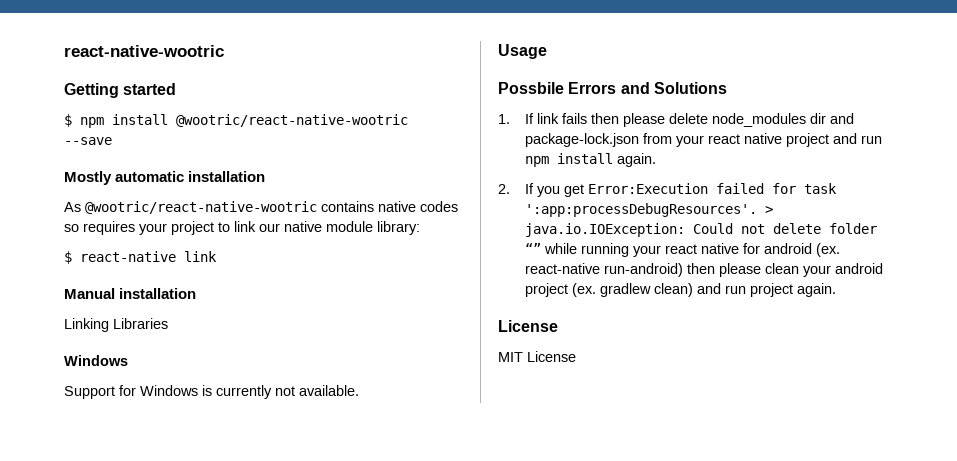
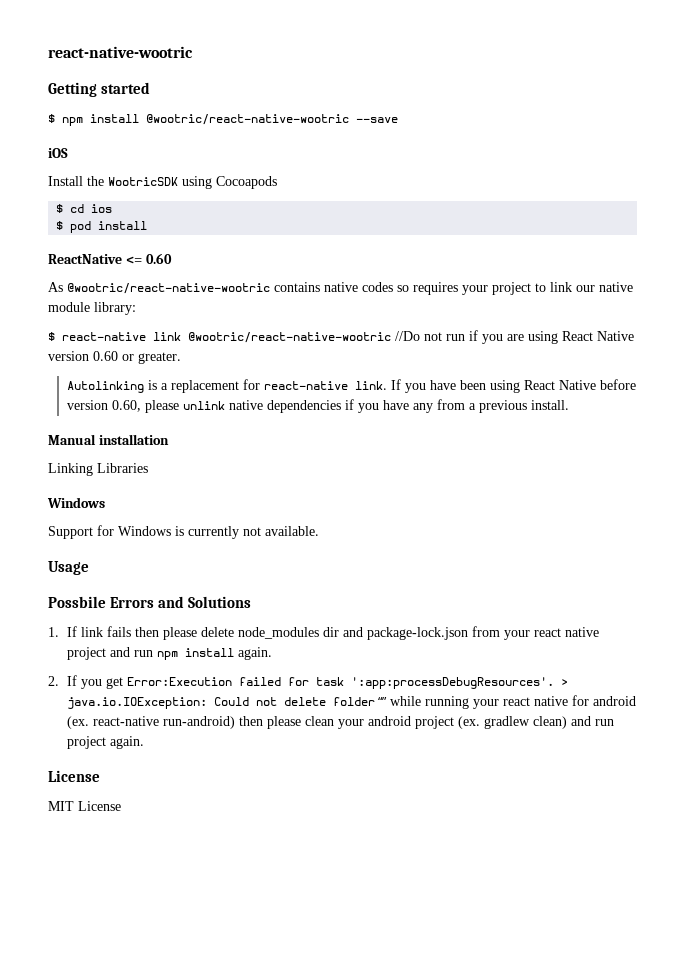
- Mostly automatic installation
+ iOS
+ Install the WootricSDK using Cocoapods
+ $ cd ios
+ $ pod install
+ ReactNative <= 0.60
- $ react-native link
+ $ react-native link @wootric/react-native-wootric //Do not run if you are using React Native version 0.60 or greater.
+ Autolinking is a replacement for react-native link. If you have been using React Native before version 0.60, please unlink native dependencies if you have any from a previous install.

